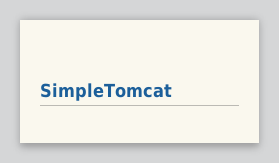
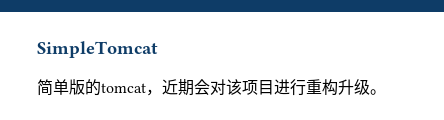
+ 简单版的tomcat，近期会对该项目进行重构升级。

